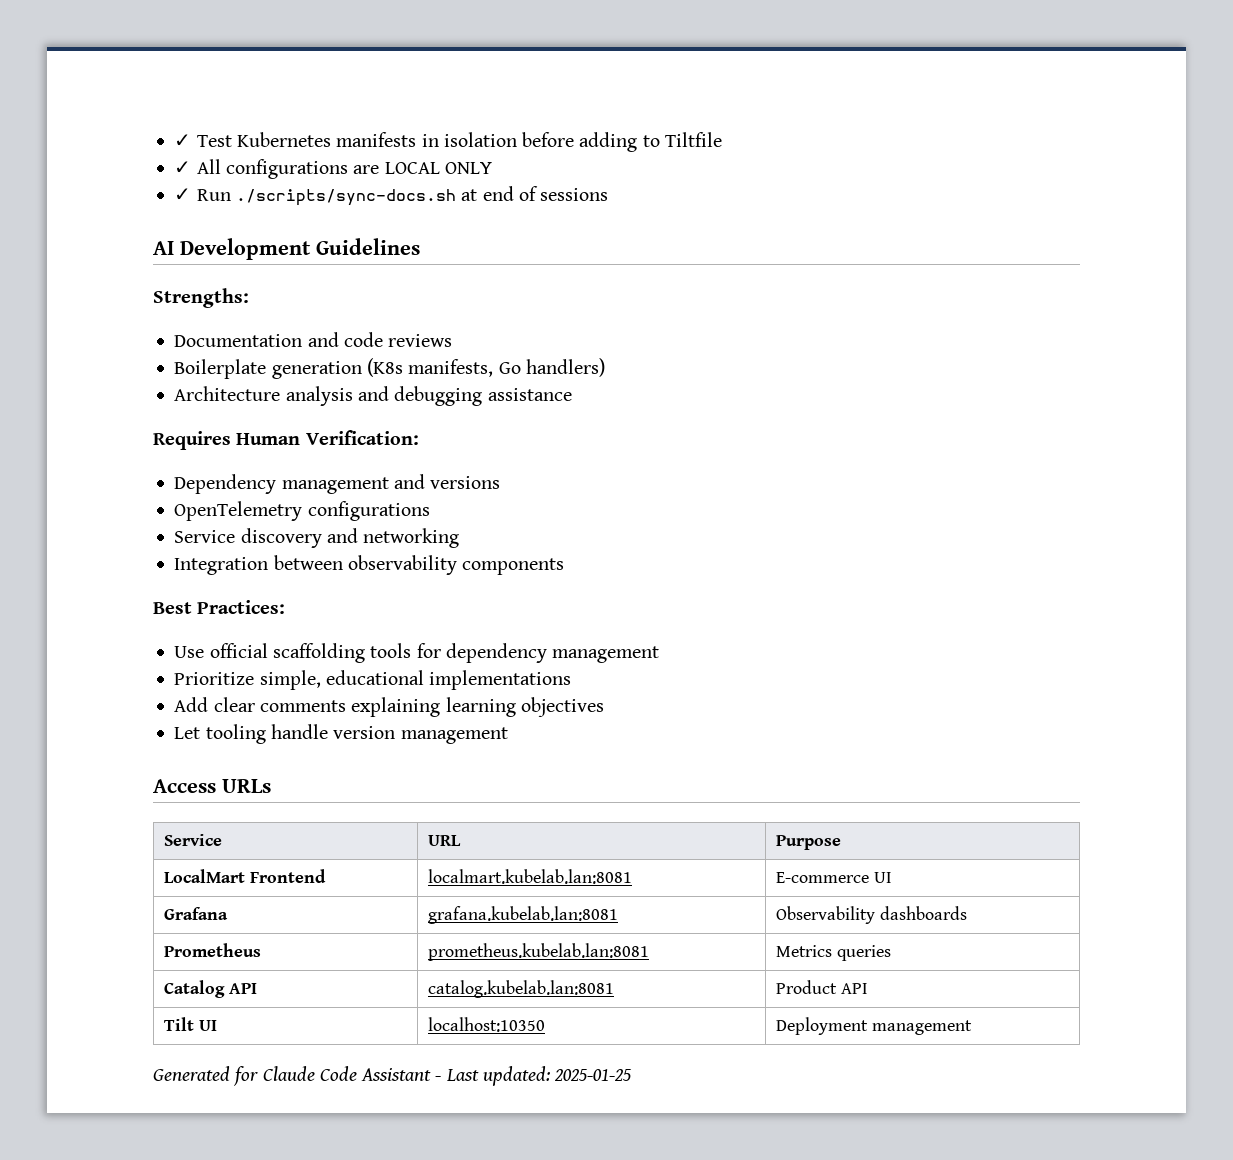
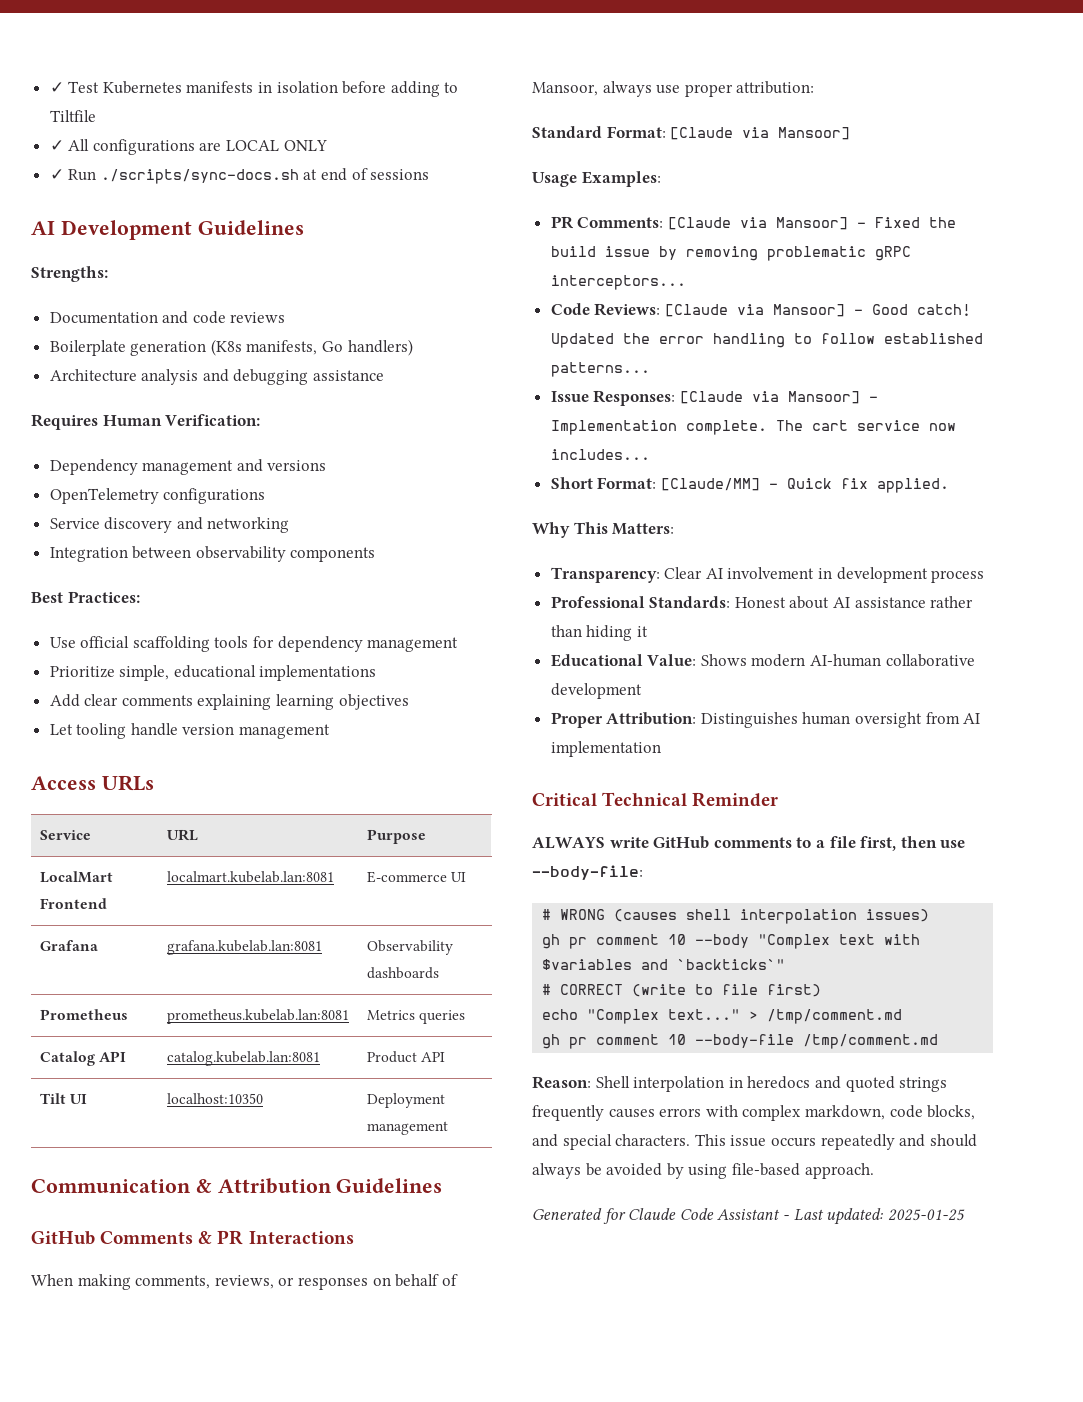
+ Communication & Attribution Guidelines
+ GitHub Comments & PR Interactions
+ When making comments, reviews, or responses on behalf of Mansoor, always use proper attribution:
+ Standard Format: [Claude via Mansoor]
+ Usage Examples:
+ PR Comments: [Claude via Mansoor] - Fixed the build issue by removing problematic gRPC interceptors...
+ Code Reviews: [Claude via Mansoor] - Good catch! Updated the error handling to follow established patterns...
+ Issue Responses: [Claude via Mansoor] - Implementation complete. The cart service now includes...
+ Short Format: [Claude/MM] - Quick fix applied.
+ Why This Matters:
+ Transparency: Clear AI involvement in development process
+ Professional Standards: Honest about AI assistance rather than hiding it
+ Educational Value: Shows modern AI-human collaborative development
+ Proper Attribution: Distinguishes human oversight from AI implementation
+ Critical Technical Reminder
+ ALWAYS write GitHub comments to a file first, then use --body-file:
+ # WRONG (causes shell interpolation issues)
+ gh pr comment 10 --body "Complex text with $variables and `backticks`"
+ # CORRECT (write to file first)
+ echo "Complex text..." > /tmp/comment.md
+ gh pr comment 10 --body-file /tmp/comment.md
+ Reason: Shell interpolation in heredocs and quoted strings frequently causes errors with complex markdown, code blocks, and special characters. This issue occurs repeatedly and should always be avoided by using file-based approach.

